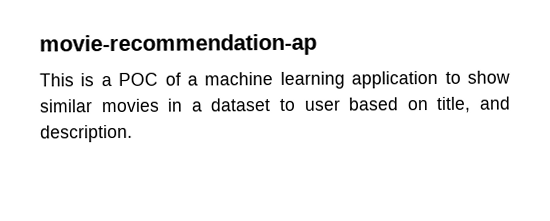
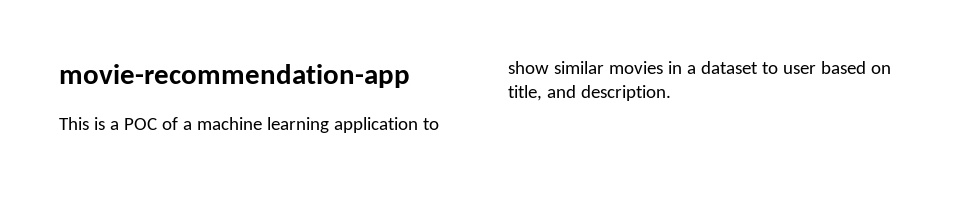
- movie-recommendation-ap
+ movie-recommendation-app

